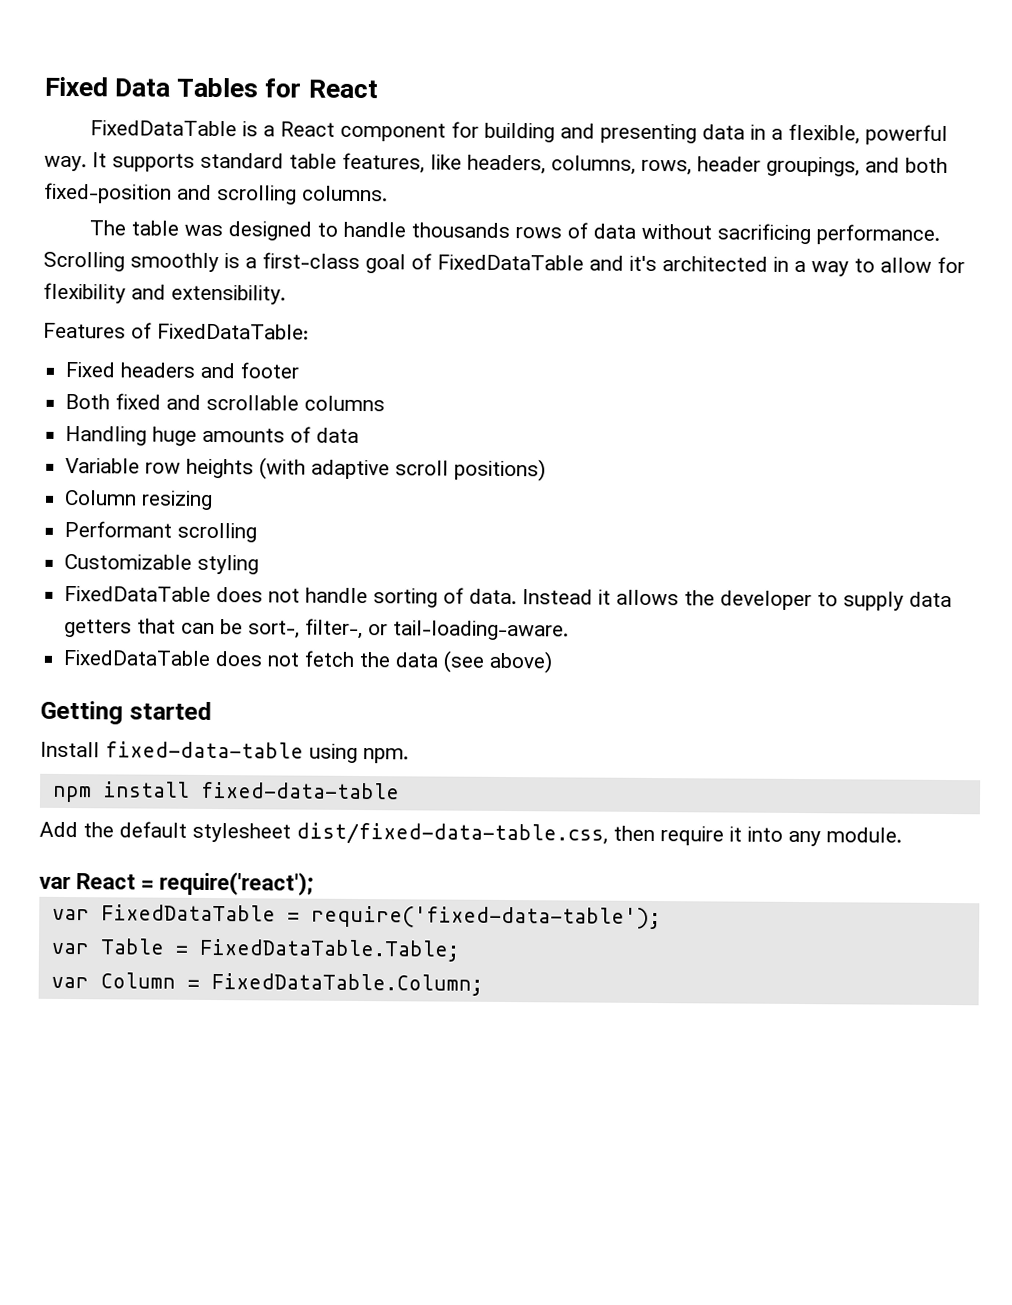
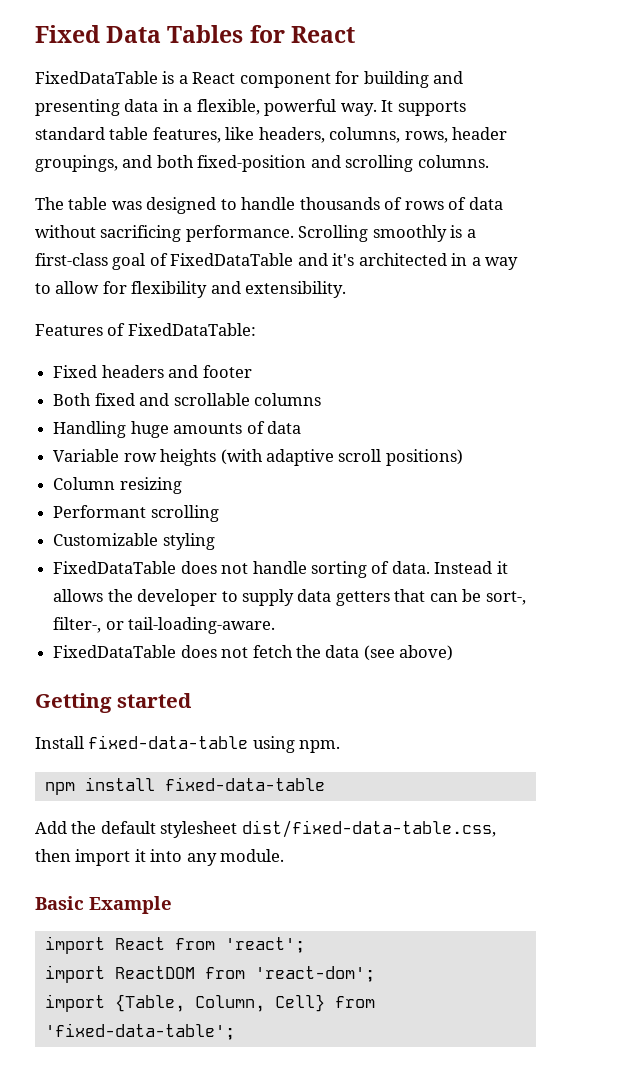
- The table was designed to handle thousands rows of data without sacrificing performance.
+ The table was designed to handle thousands of rows of data without sacrificing performance.
- Add the default stylesheet dist/fixed-data-table.css, then require it into any module.
+ Add the default stylesheet dist/fixed-data-table.css, then import it into any module.
- var React = require('react');
- var FixedDataTable = require('fixed-data-table');
- var Table = FixedDataTable.Table;
- var Column = FixedDataTable.Column;
+ Basic Example
+ import React from 'react';
+ import ReactDOM from 'react-dom';
+ import {Table, Column, Cell} from 'fixed-data-table';

